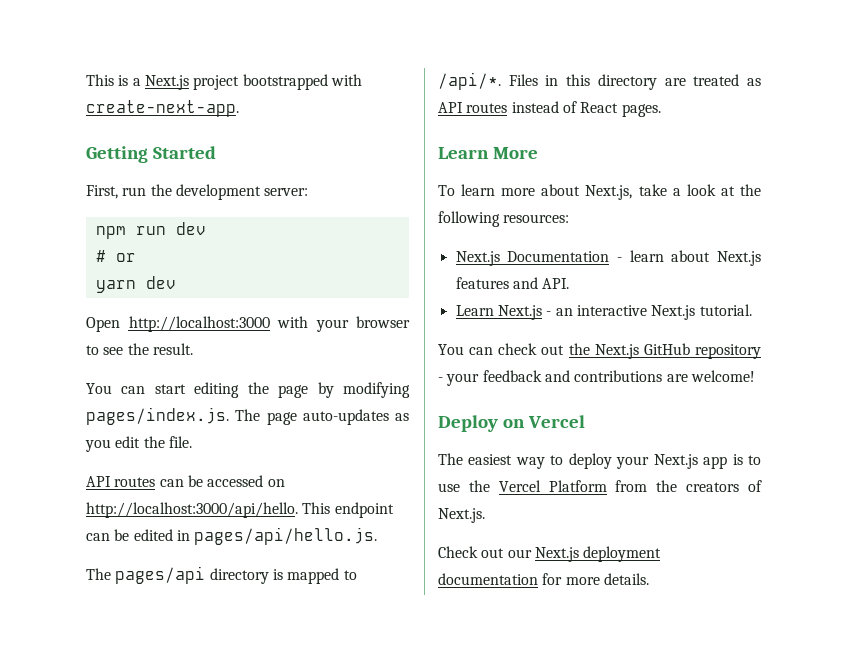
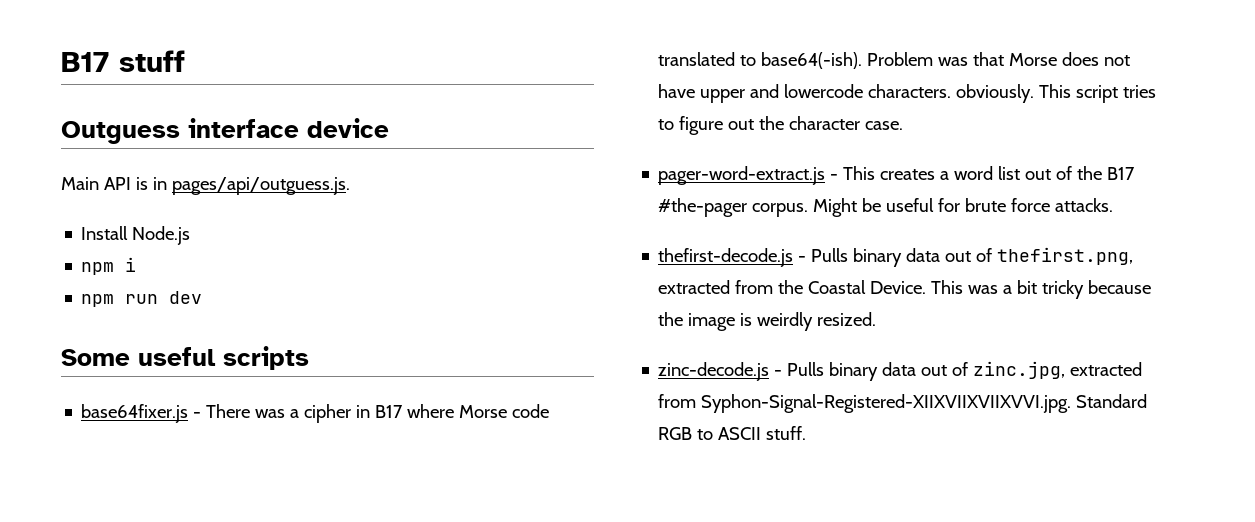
- This is a Next.js project bootstrapped with create-next-app.
- Getting Started
- First, run the development server:
+ B17 stuff
+ Outguess interface device
+ Main API is in pages/api/outguess.js.
+ Install Node.js
+ npm i
  npm run dev
- # or
- yarn dev
- Open http://localhost:3000 with your browser to see the result.
- You can start editing the page by modifying pages/index.js. The page auto-updates as you edit the file.
- API routes can be accessed on http://localhost:3000/api/hello. This endpoint can be edited in pages/api/hello.js.
- The pages/api directory is mapped to /api/*. Files in this directory are treated as API routes instead of React pages.
- Learn More
- To learn more about Next.js, take a look at the following resources:
- Next.js Documentation - learn about Next.js features and API.
- Learn Next.js - an interactive Next.js tutorial.
- You can check out the Next.js GitHub repository - your feedback and contributions are welcome!
- Deploy on Vercel
- The easiest way to deploy your Next.js app is to use the Vercel Platform from the creators of Next.js.
- Check out our Next.js deployment documentation for more details.
+ Some useful scripts
+ base64fixer.js - There was a cipher in B17 where Morse code translated to base64(-ish). Problem was that Morse does not have upper and lowercode characters. obviously. This script tries to figure out the character case.
+ pager-word-extract.js - This creates a word list out of the B17 #the-pager corpus. Might be useful for brute force attacks.
+ thefirst-decode.js - Pulls binary data out of thefirst.png, extracted from the Coastal Device. This was a bit tricky because the image is weirdly resized.
+ zinc-decode.js - Pulls binary data out of zinc.jpg, extracted from Syphon-Signal-Registered-XIIXVIIXVIIXVVI.jpg. Standard RGB to ASCII stuff.

